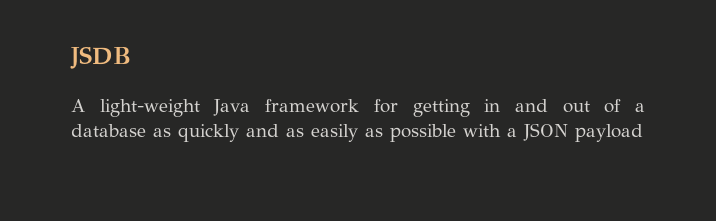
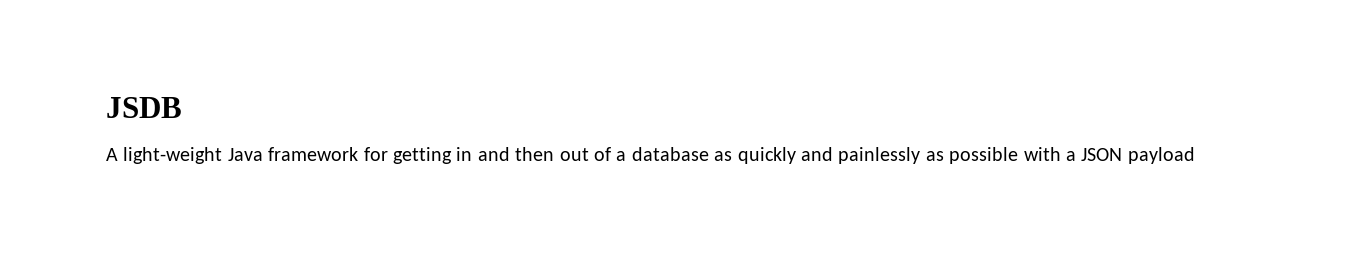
- A light-weight Java framework for getting in and out of a database as quickly and as easily as possible with a JSON payload
+ A light-weight Java framework for getting in and then out of a database as quickly and painlessly as possible with a JSON payload

